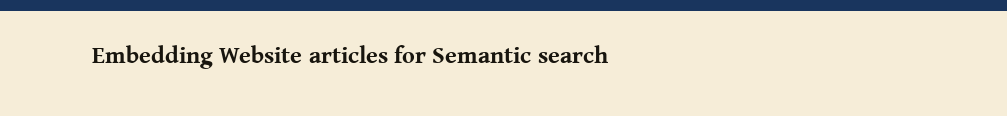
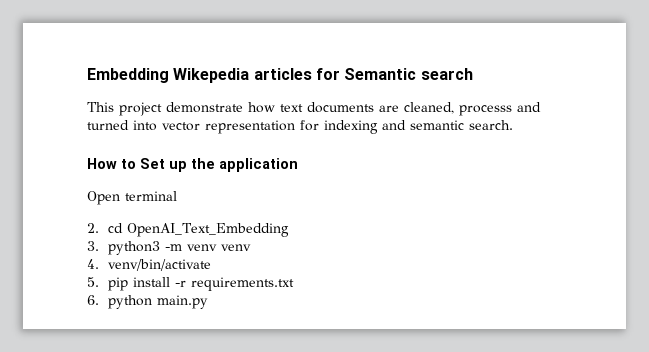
- Embedding Website articles for Semantic search
+ Embedding Wikepedia articles for Semantic search
+ This project demonstrate how text documents are cleaned, processs and turned into vector representation for indexing and semantic search.
+ How to Set up the application
+ Open terminal
+ 2. cd OpenAI_Text_Embedding
+ 3. python3 -m venv venv
+ 4. venv/bin/activate
+ 5. pip install -r requirements.txt
+ 6. python main.py

